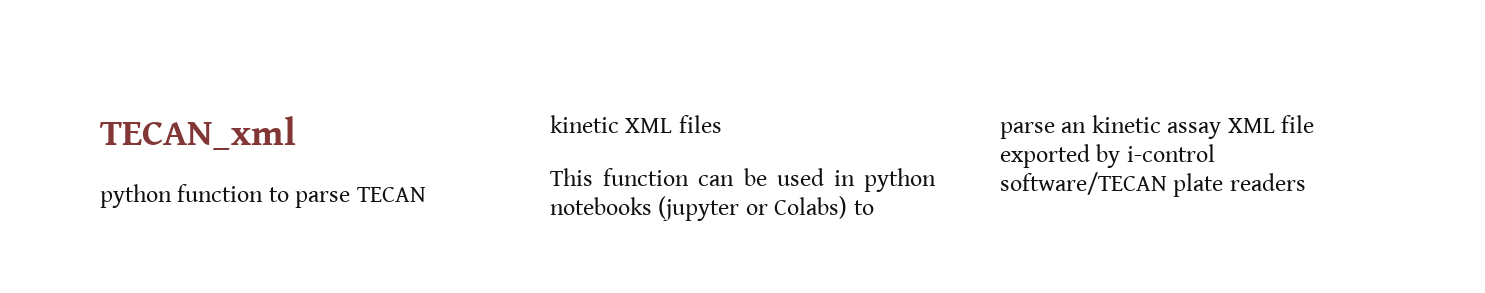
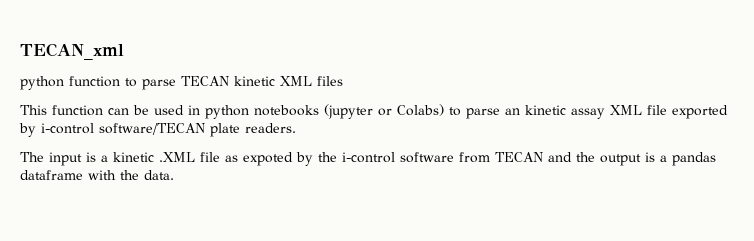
- This function can be used in python notebooks (jupyter or Colabs) to parse an kinetic assay XML file exported by i-control software/TECAN plate readers
+ This function can be used in python notebooks (jupyter or Colabs) to parse an kinetic assay XML file exported by i-control software/TECAN plate readers.
+ The input is a kinetic .XML file as expoted by the i-control software from TECAN and the output is a pandas dataframe with the data.

